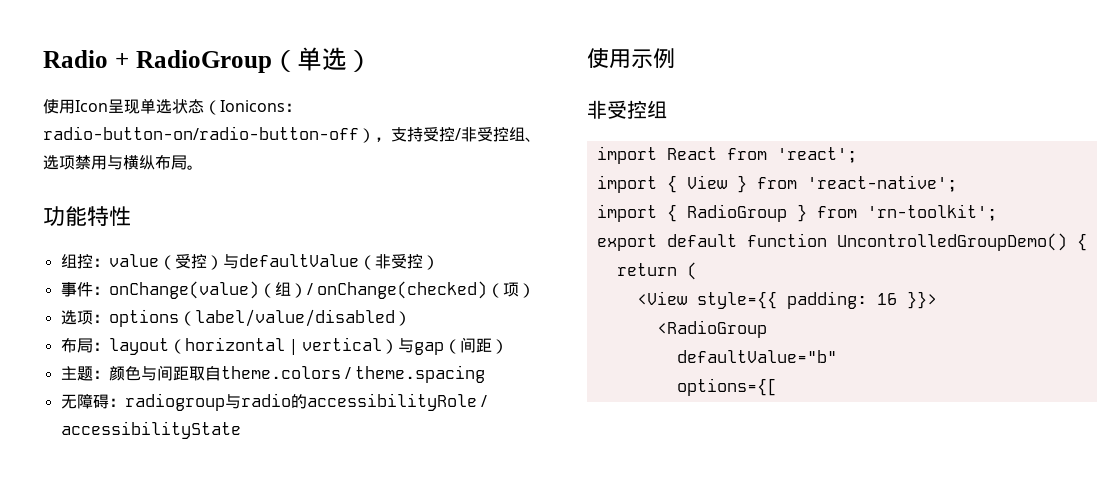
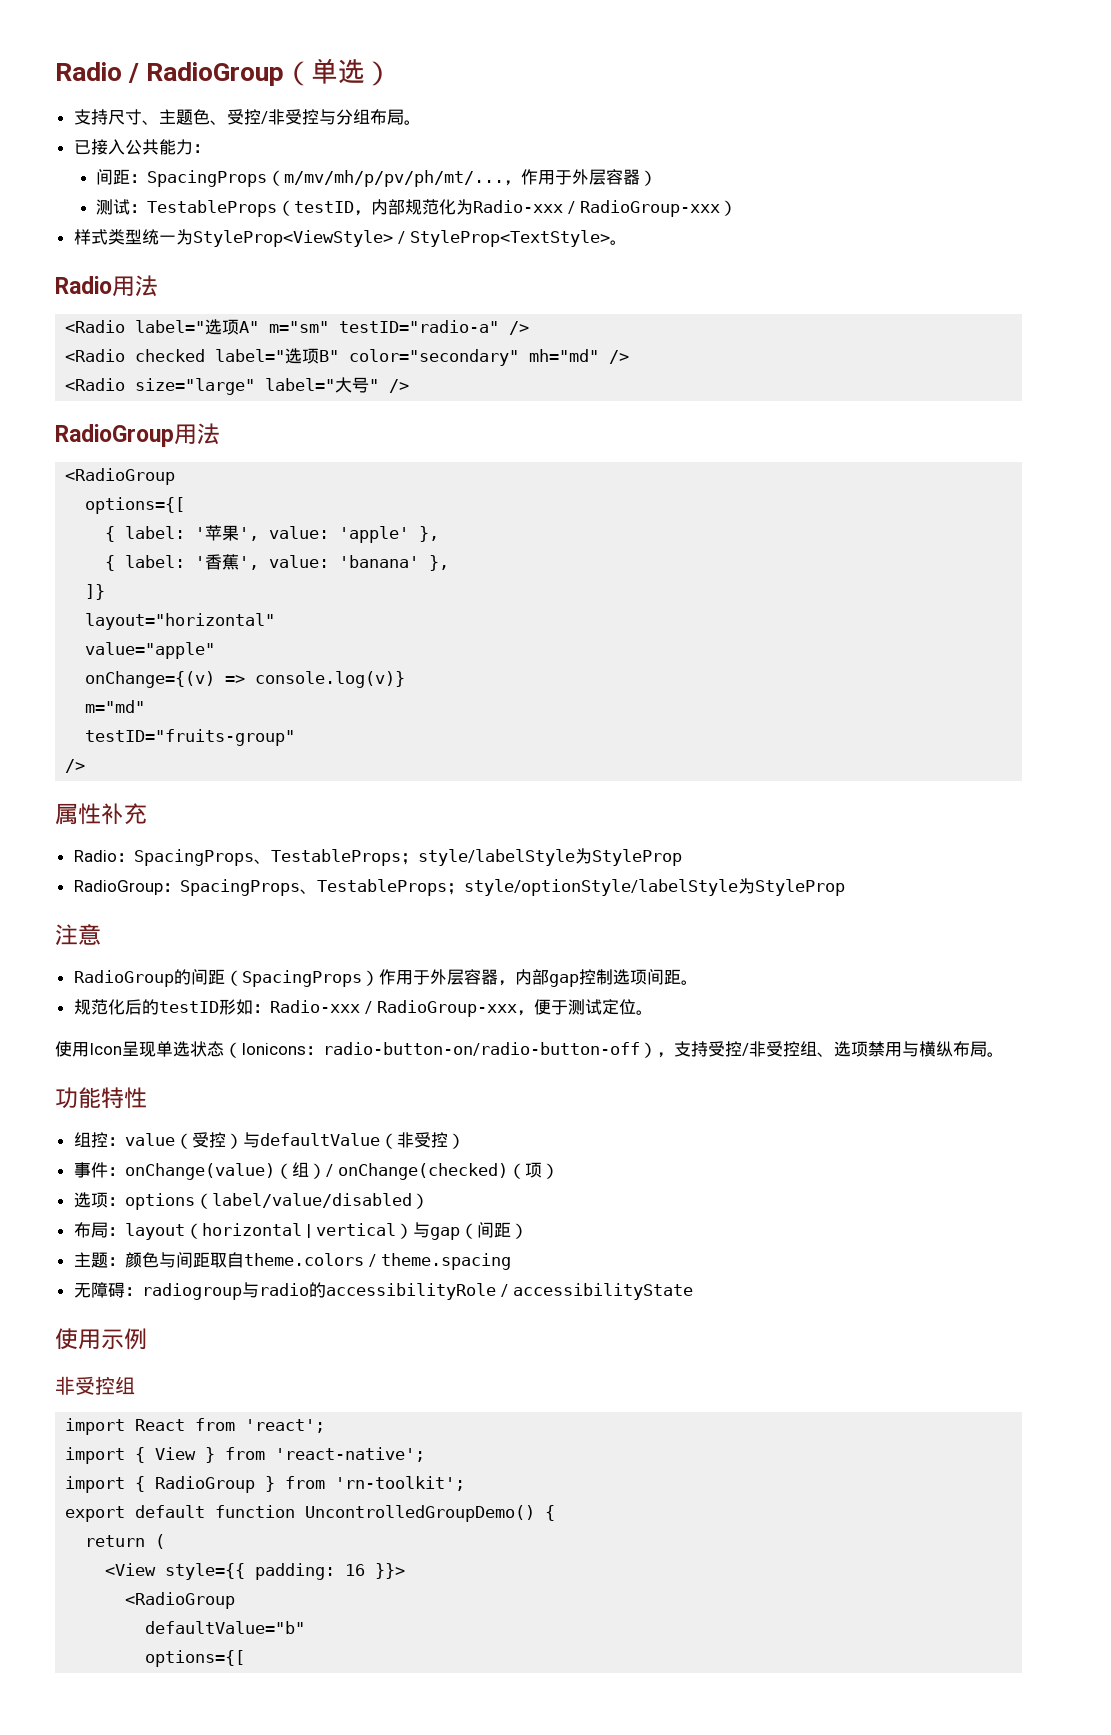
- Radio + RadioGroup（单选）
+ Radio / RadioGroup（单选）
+ 支持尺寸、主题色、受控/非受控与分组布局。
+ 已接入公共能力：
+ 间距：SpacingProps（m/mv/mh/p/pv/ph/mt/...，作用于外层容器）
+ 测试：TestableProps（testID，内部规范化为Radio-xxx / RadioGroup-xxx）
+ 样式类型统一为StyleProp<ViewStyle> / StyleProp<TextStyle>。
+ Radio用法
+ <Radio label="选项A" m="sm" testID="radio-a" />
+ <Radio checked label="选项B" color="secondary" mh="md" />
+ <Radio size="large" label="大号" />
+ RadioGroup用法
+ <RadioGroup
+ options={[
+ { label: '苹果', value: 'apple' },
+ { label: '香蕉', value: 'banana' },
+ ]}
+ layout="horizontal"
+ value="apple"
+ onChange={(v) => console.log(v)}
+ m="md"
+ testID="fruits-group"
+ />
+ 属性补充
+ Radio：SpacingProps、TestableProps；style/labelStyle为StyleProp
+ RadioGroup：SpacingProps、TestableProps；style/optionStyle/labelStyle为StyleProp
+ 注意
+ RadioGroup的间距（SpacingProps）作用于外层容器，内部gap控制选项间距。
+ 规范化后的testID形如：Radio-xxx / RadioGroup-xxx，便于测试定位。

